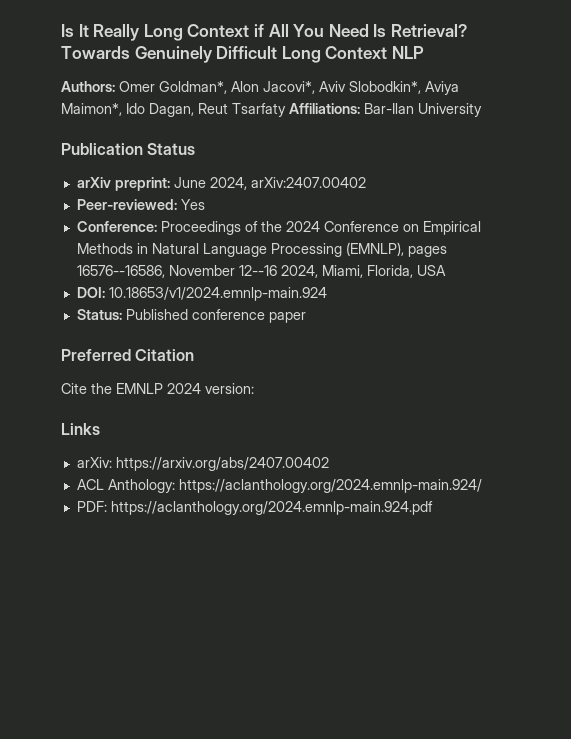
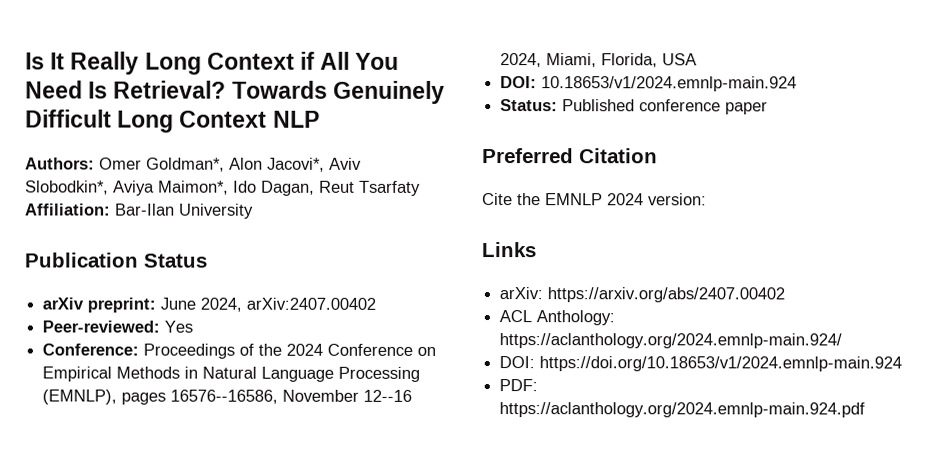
- Authors: Omer Goldman*, Alon Jacovi*, Aviv Slobodkin*, Aviya Maimon*, Ido Dagan, Reut Tsarfaty Affiliations: Bar-Ilan University
+ Authors: Omer Goldman*, Alon Jacovi*, Aviv Slobodkin*, Aviya Maimon*, Ido Dagan, Reut Tsarfaty Affiliation: Bar-Ilan University
+ DOI: https://doi.org/10.18653/v1/2024.emnlp-main.924

